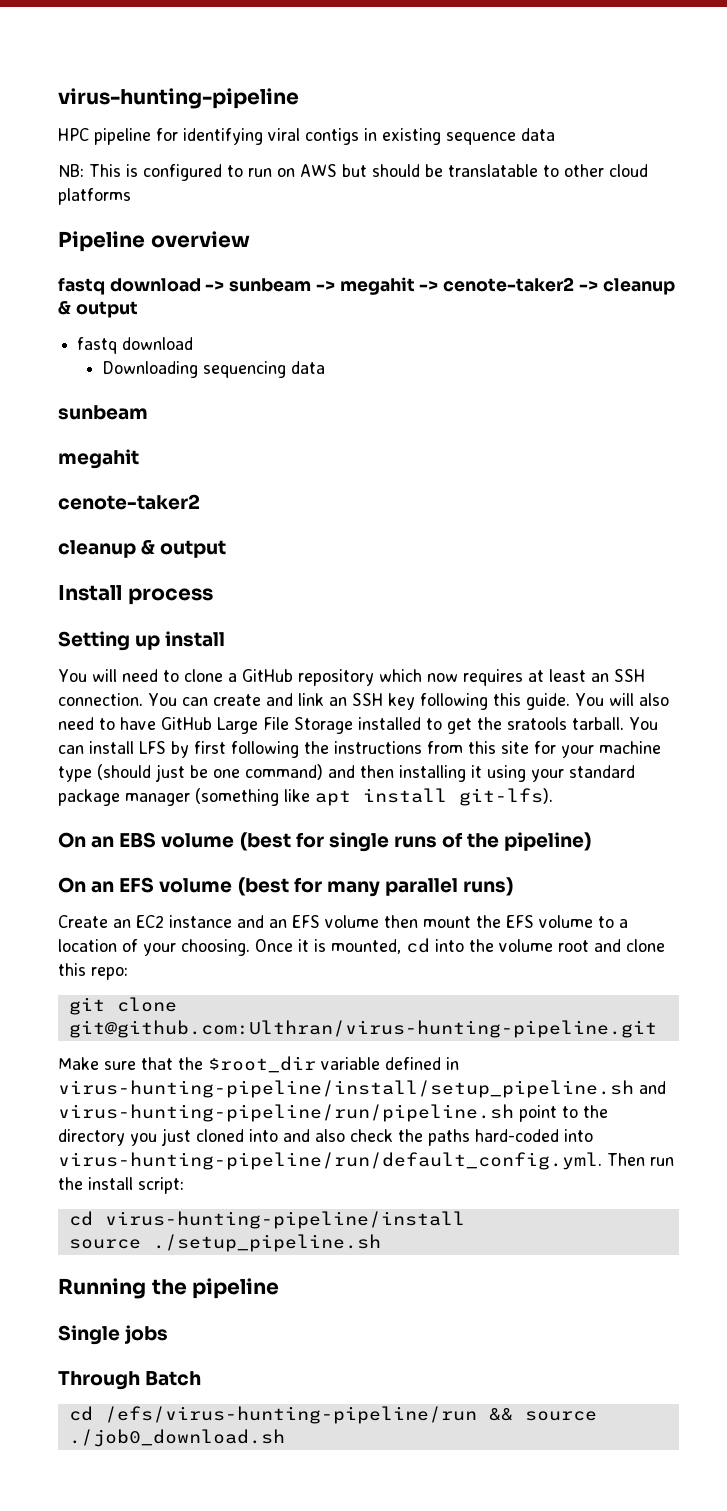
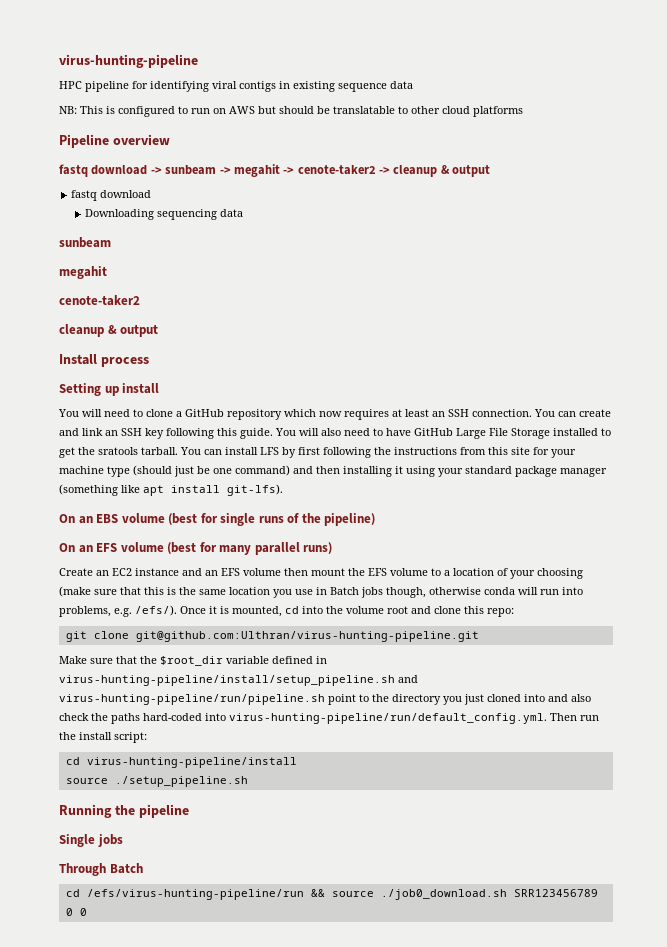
- Create an EC2 instance and an EFS volume then mount the EFS volume to a location of your choosing.
+ Create an EC2 instance and an EFS volume then mount the EFS volume to a location of your choosing (make sure that this is the same location you use in Batch jobs though, otherwise conda will run into problems, e.g. /efs/).
- cd /efs/virus-hunting-pipeline/run && source ./job0_download.sh
+ cd /efs/virus-hunting-pipeline/run && source ./job0_download.sh SRR123456789 0 0

